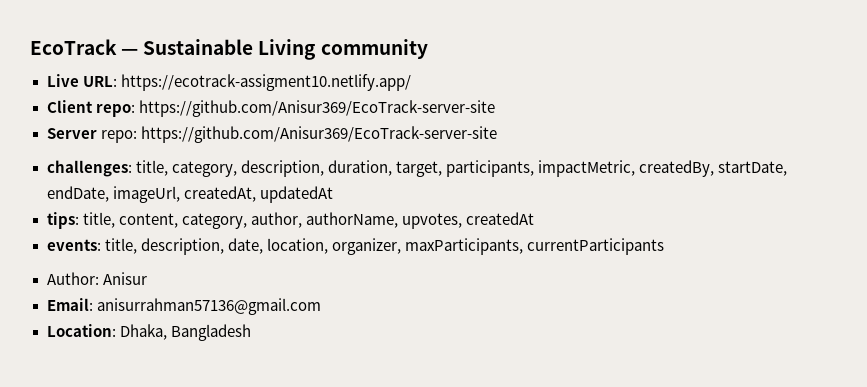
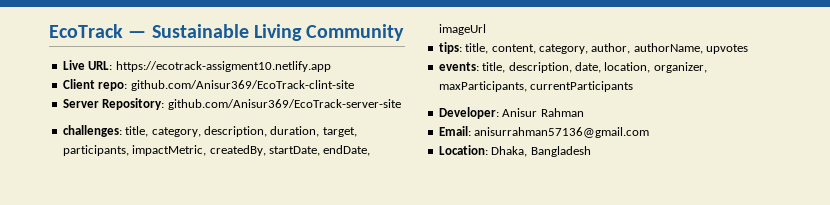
- EcoTrack — Sustainable Living community
+ EcoTrack — Sustainable Living Community
- Live URL: https://ecotrack-assigment10.netlify.app/
+ Live URL: https://ecotrack-assigment10.netlify.app
- Client repo: https://github.com/Anisur369/EcoTrack-server-site
+ Client repo: github.com/Anisur369/EcoTrack-clint-site
- Server repo: https://github.com/Anisur369/EcoTrack-server-site
+ Server Repository: github.com/Anisur369/EcoTrack-server-site
- challenges: title, category, description, duration, target, participants, impactMetric, createdBy, startDate, endDate, imageUrl, createdAt, updatedAt
+ challenges: title, category, description, duration, target, participants, impactMetric, createdBy, startDate, endDate, imageUrl
- tips: title, content, category, author, authorName, upvotes, createdAt
+ tips: title, content, category, author, authorName, upvotes
- Author: Anisur
+ Developer: Anisur Rahman

